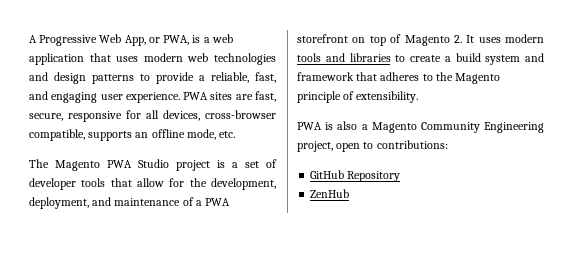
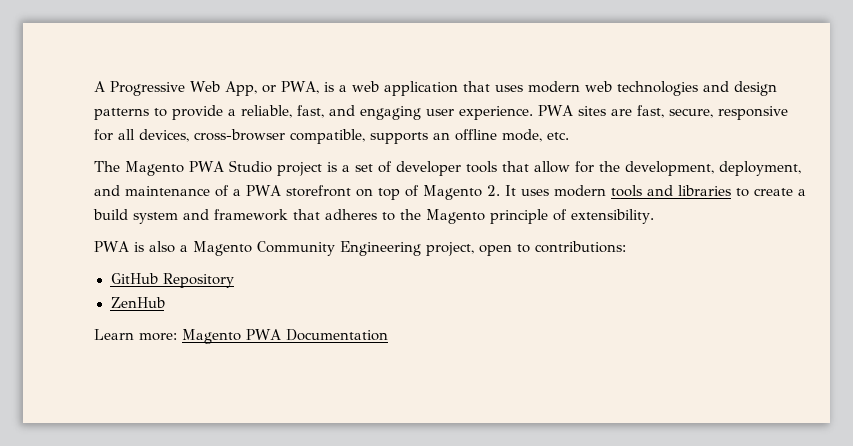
+ Learn more: Magento PWA Documentation

